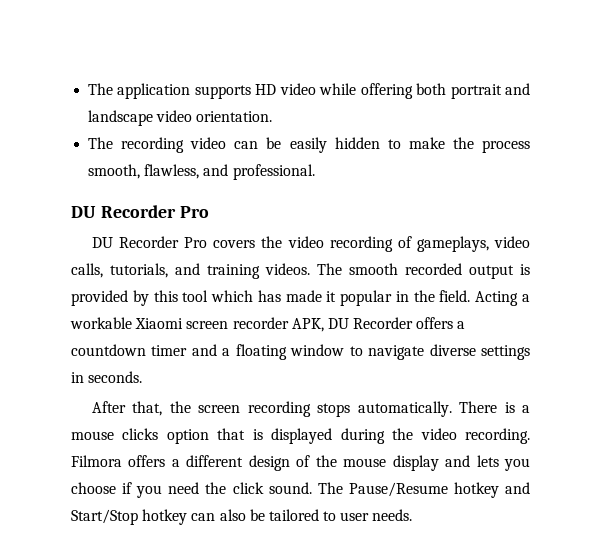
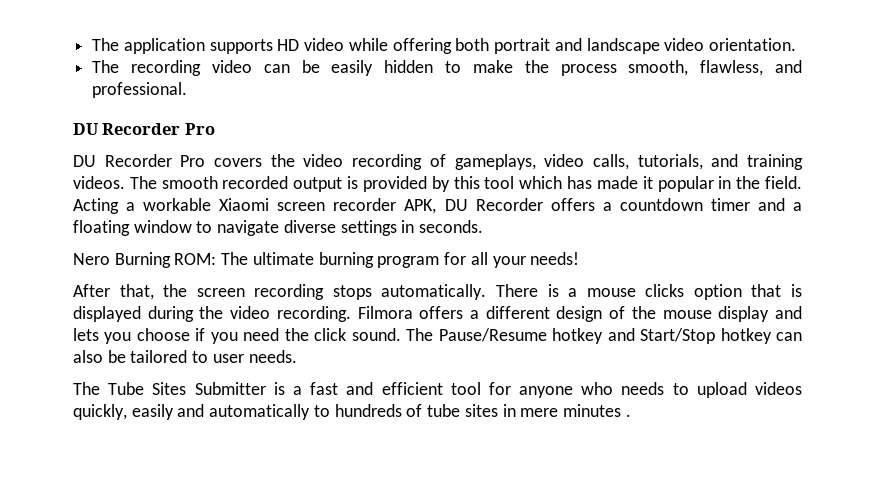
+ Nero Burning ROM: The ultimate burning program for all your needs!
+ The Tube Sites Submitter is a fast and efficient tool for anyone who needs to upload videos quickly, easily and automatically to hundreds of tube sites in mere minutes .

